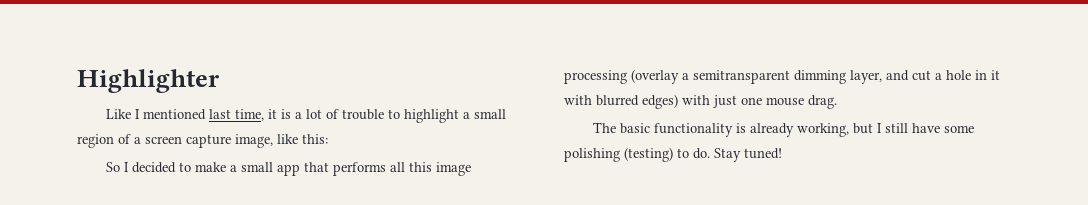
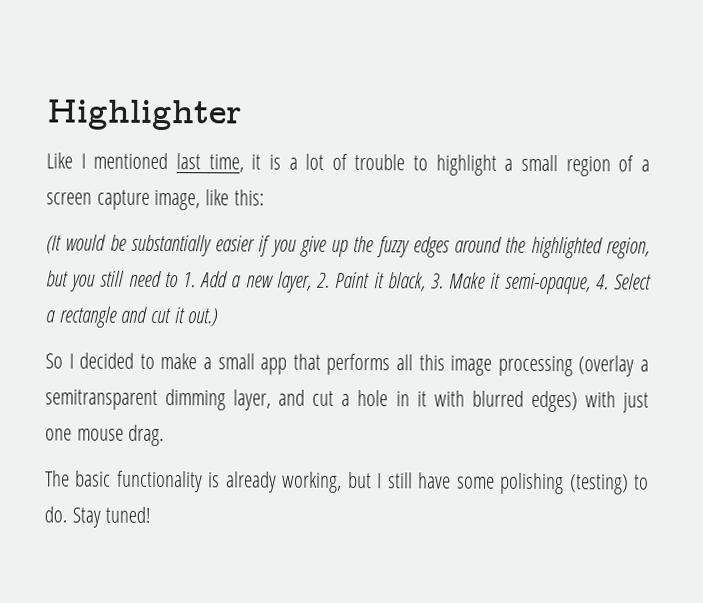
+ (It would be substantially easier if you give up the fuzzy edges around the highlighted region, but you still need to 1. Add a new layer, 2. Paint it black, 3. Make it semi-opaque, 4. Select a rectangle and cut it out.)

